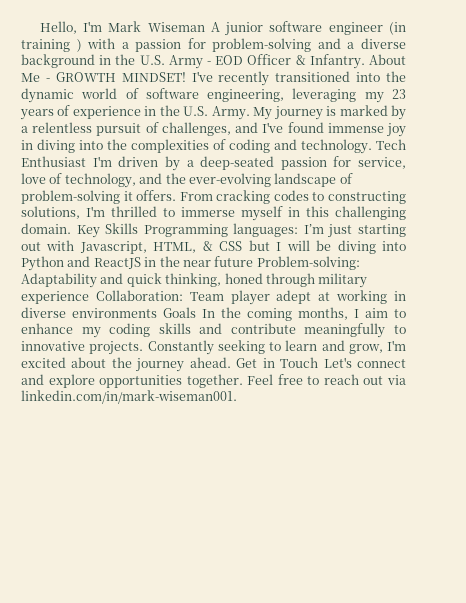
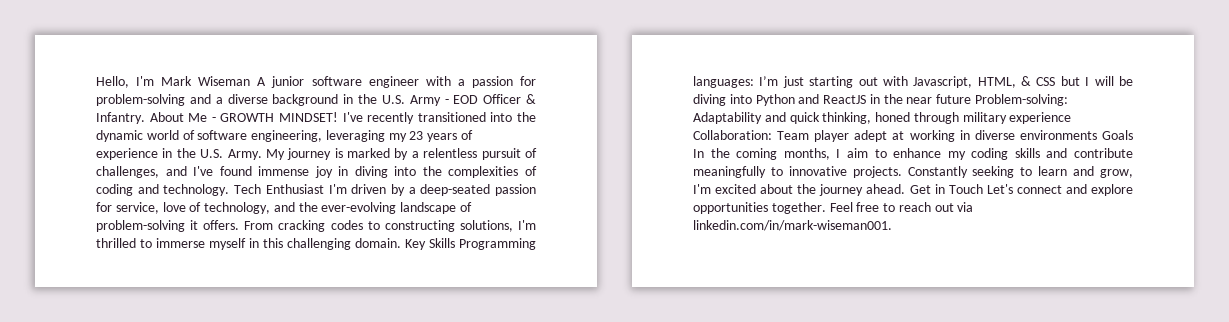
- Hello, I'm Mark Wiseman A junior software engineer (in training ) with a passion for problem-solving and a diverse background in the U.S. Army - EOD Officer & Infantry.
+ Hello, I'm Mark Wiseman A junior software engineer with a passion for problem-solving and a diverse background in the U.S. Army - EOD Officer & Infantry.

